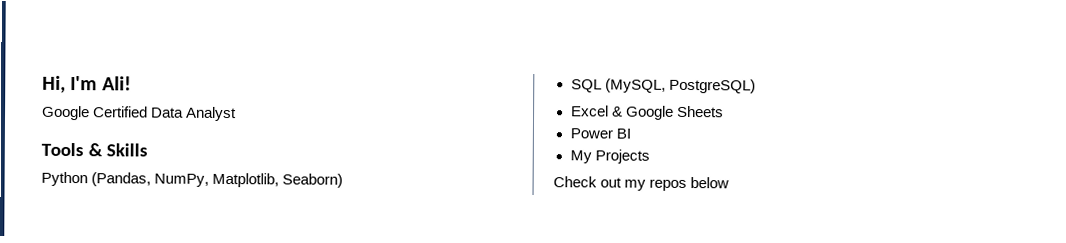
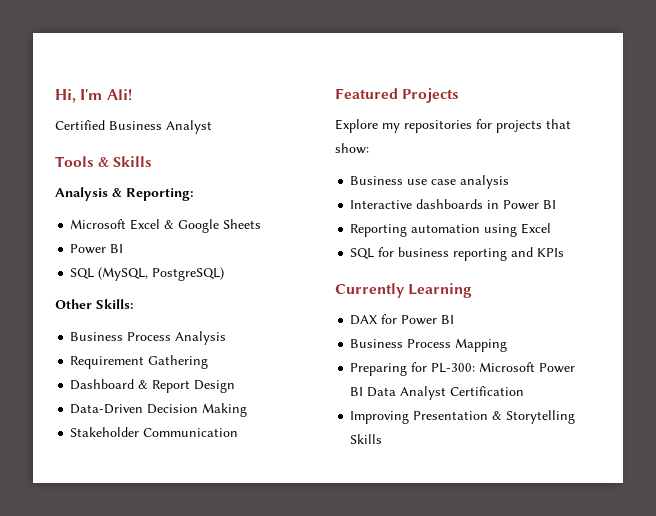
- Google Certified Data Analyst
+ Certified Business Analyst
- Python (Pandas, NumPy, Matplotlib, Seaborn)
- SQL (MySQL, PostgreSQL)
- Excel & Google Sheets
+ Analysis & Reporting:
+ Microsoft Excel & Google Sheets
- My Projects
- Check out my repos below
+ SQL (MySQL, PostgreSQL)
+ Other Skills:
+ Business Process Analysis
+ Requirement Gathering
+ Dashboard & Report Design
+ Data-Driven Decision Making
+ Stakeholder Communication
+ Featured Projects
+ Explore my repositories for projects that show:
+ Business use case analysis
+ Interactive dashboards in Power BI
+ Reporting automation using Excel
+ SQL for business reporting and KPIs
+ Currently Learning
+ DAX for Power BI
+ Business Process Mapping
+ Preparing for PL-300: Microsoft Power BI Data Analyst Certification
+ Improving Presentation & Storytelling Skills

